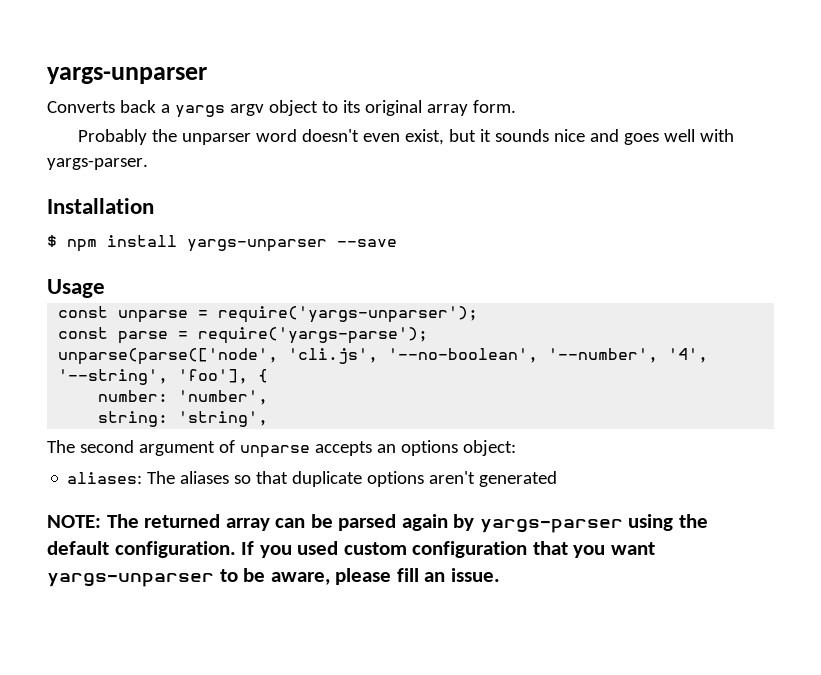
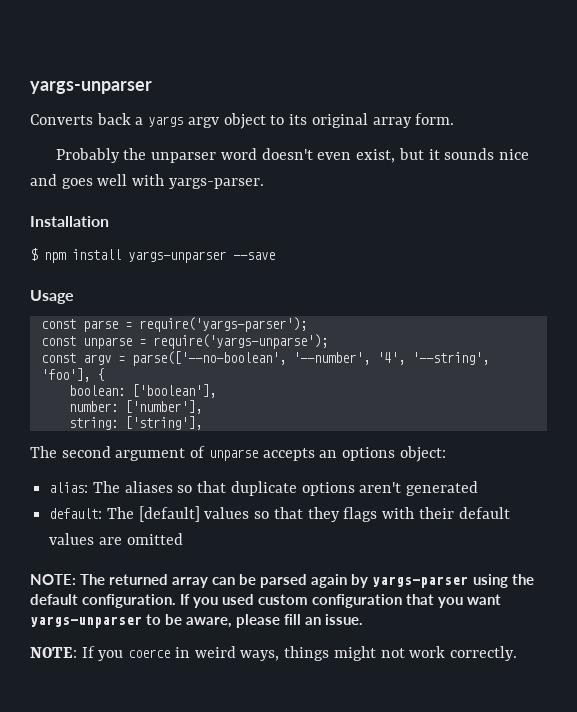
+ const parse = require('yargs-parser');
- const unparse = require('yargs-unparser');
- const parse = require('yargs-parse');
- unparse(parse(['node', 'cli.js', '--no-boolean', '--number', '4', '--string', 'foo'], {
+ const unparse = require('yargs-unparse');
+ const argv = parse(['--no-boolean', '--number', '4', '--string', 'foo'], {
+ boolean: ['boolean'],
- number: 'number',
+ number: ['number'],
- string: 'string',
+ string: ['string'],
- aliases: The aliases so that duplicate options aren't generated
+ alias: The aliases so that duplicate options aren't generated
+ default: The [default] values so that they flags with their default values are omitted
+ NOTE: If you coerce in weird ways, things might not work correctly.

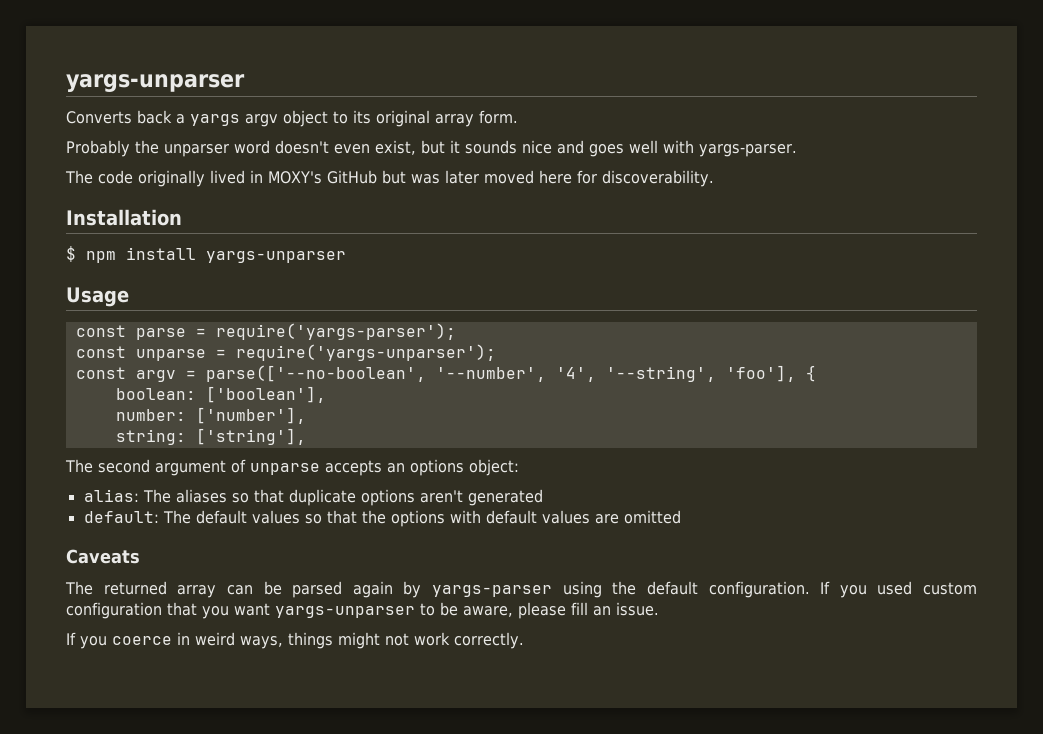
+ The code originally lived in MOXY's GitHub but was later moved here for discoverability.
- $ npm install yargs-unparser --save
+ $ npm install yargs-unparser
- const unparse = require('yargs-unparse');
+ const unparse = require('yargs-unparser');
- default: The [default] values so that they flags with their default values are omitted
+ default: The default values so that the options with default values are omitted
- NOTE: The returned array can be parsed again by yargs-parser using the default configuration.
+ Caveats
+ The returned array can be parsed again by yargs-parser using the default configuration.
- NOTE: If you coerce in weird ways, things might not work correctly.
+ If you coerce in weird ways, things might not work correctly.

